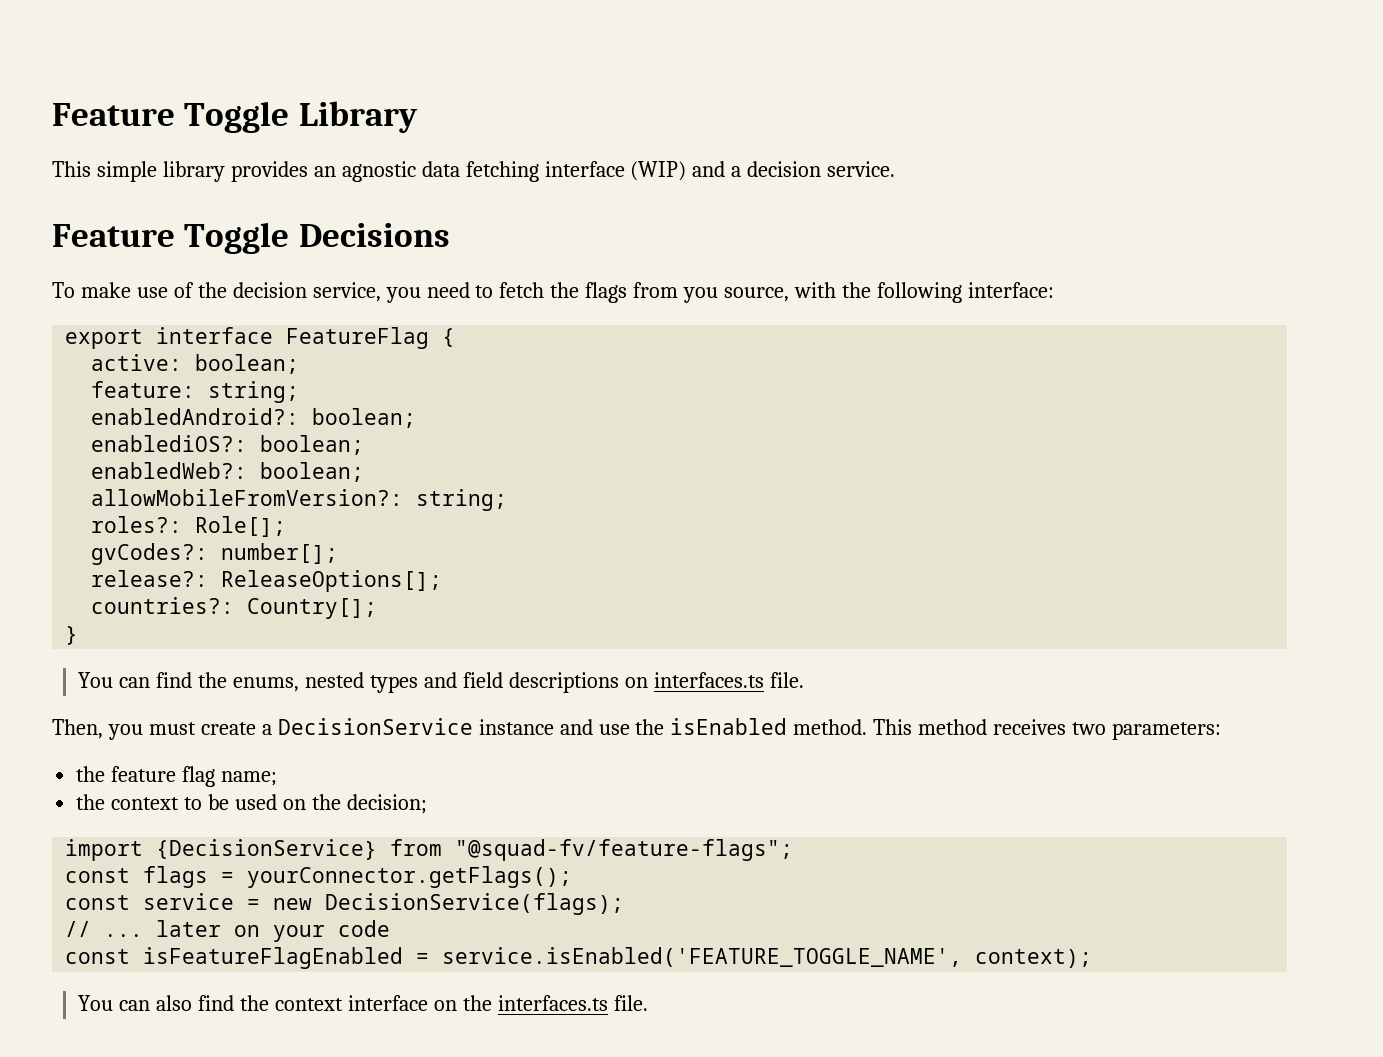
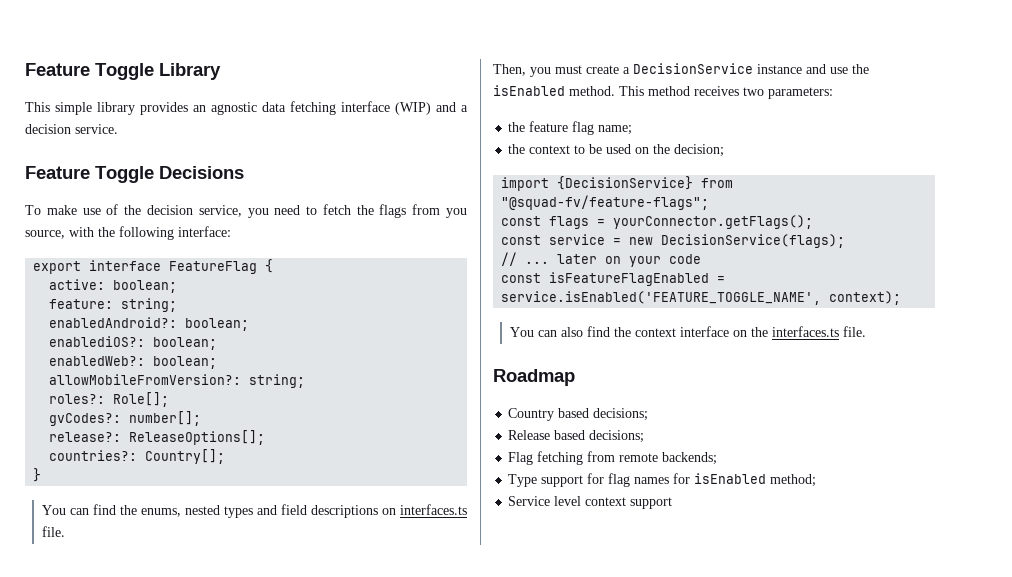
+ Roadmap
+ Country based decisions;
+ Release based decisions;
+ Flag fetching from remote backends;
+ Type support for flag names for isEnabled method;
+ Service level context support

